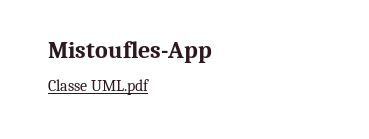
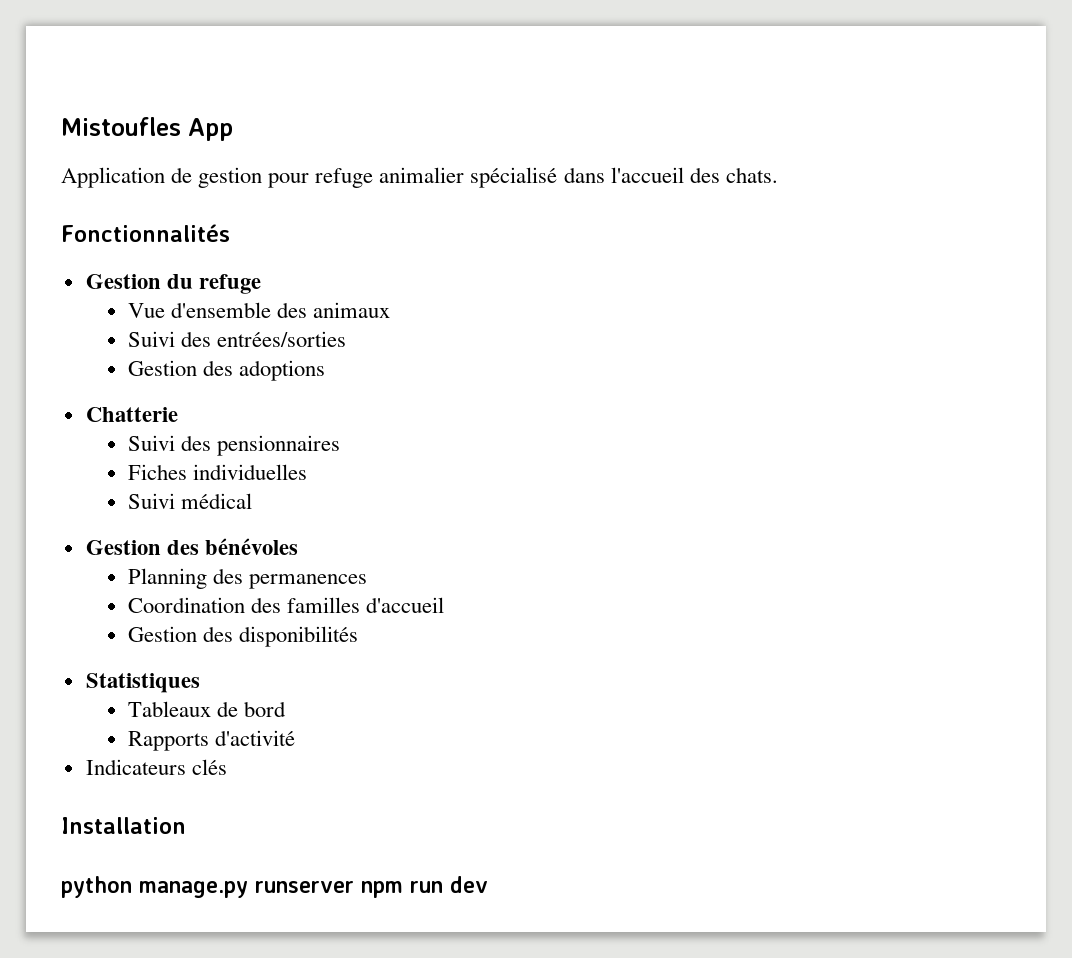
- Mistoufles-App
- Classe UML.pdf
+ Mistoufles App
+ Application de gestion pour refuge animalier spécialisé dans l'accueil des chats.
+ Fonctionnalités
+ Gestion du refuge
+ Vue d'ensemble des animaux
+ Suivi des entrées/sorties
+ Gestion des adoptions
+ Chatterie
+ Suivi des pensionnaires
+ Fiches individuelles
+ Suivi médical
+ Gestion des bénévoles
+ Planning des permanences
+ Coordination des familles d'accueil
+ Gestion des disponibilités
+ Statistiques
+ Tableaux de bord
+ Rapports d'activité
+ Indicateurs clés
+ Installation
+ python manage.py runserver npm run dev

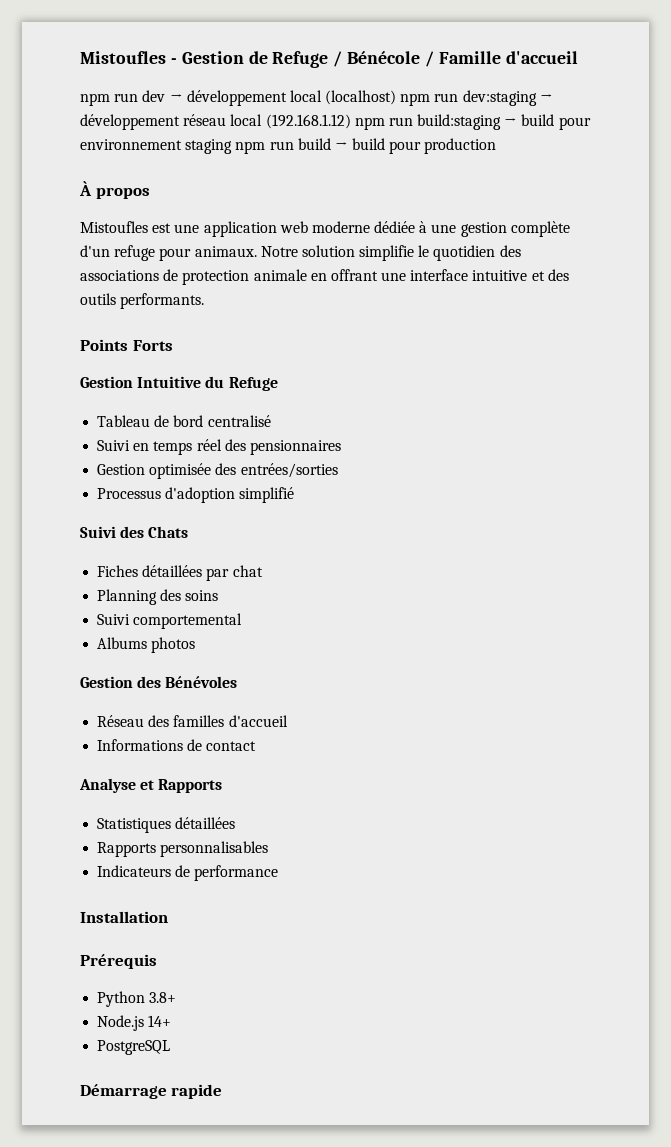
- Mistoufles App
- Application de gestion pour refuge animalier spécialisé dans l'accueil des chats.
- Fonctionnalités
- Gestion du refuge
- Vue d'ensemble des animaux
- Suivi des entrées/sorties
- Gestion des adoptions
- Chatterie
- Suivi des pensionnaires
- Fiches individuelles
- Suivi médical
- Gestion des bénévoles
- Planning des permanences
- Coordination des familles d'accueil
- Gestion des disponibilités
- Statistiques
- Tableaux de bord
- Rapports d'activité
+ Mistoufles - Gestion de Refuge / Bénécole / Famille d'accueil
+ npm run dev → développement local (localhost) npm run dev:staging → développement réseau local (192.168.1.12) npm run build:staging → build pour environnement staging npm run build → build pour production
+ À propos
+ Mistoufles est une application web moderne dédiée à une gestion complète d'un refuge pour animaux. Notre solution simplifie le quotidien des associations de protection animale en offrant une interface intuitive et des outils performants.
+ Points Forts
+ Gestion Intuitive du Refuge
+ Tableau de bord centralisé
+ Suivi en temps réel des pensionnaires
+ Gestion optimisée des entrées/sorties
+ Processus d'adoption simplifié
+ Suivi des Chats
+ Fiches détaillées par chat
+ Planning des soins
+ Suivi comportemental
+ Albums photos
+ Gestion des Bénévoles
+ Réseau des familles d'accueil
+ Informations de contact
+ Analyse et Rapports
+ Statistiques détaillées
+ Rapports personnalisables
- Indicateurs clés
+ Indicateurs de performance
- python manage.py runserver npm run dev
+ Prérequis
+ Python 3.8+
+ Node.js 14+
+ PostgreSQL
+ Démarrage rapide

